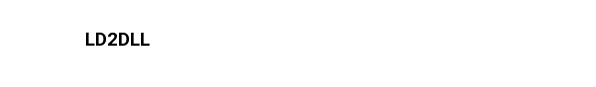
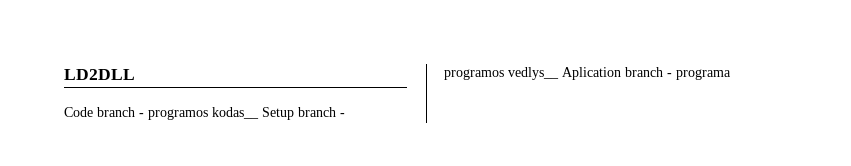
+ Code branch - programos kodas__ Setup branch - programos vedlys__ Aplication branch - programa

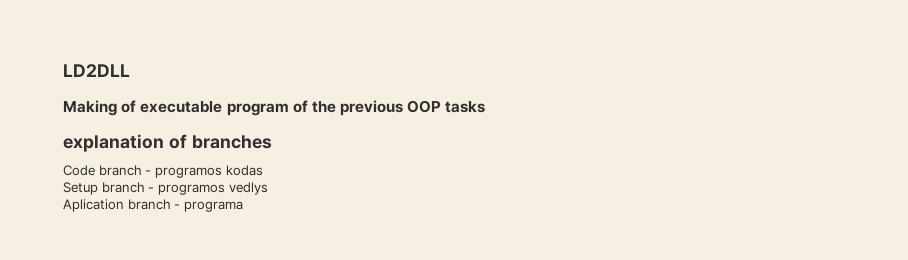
+ Making of executable program of the previous OOP tasks
+ explanation of branches
- Code branch - programos kodas__ Setup branch - programos vedlys__ Aplication branch - programa
+ Code branch - programos kodas
+ Setup branch - programos vedlys
+ Aplication branch - programa

